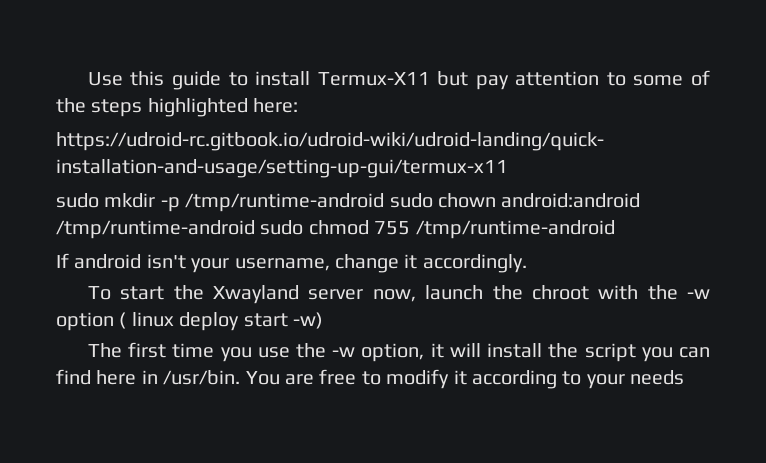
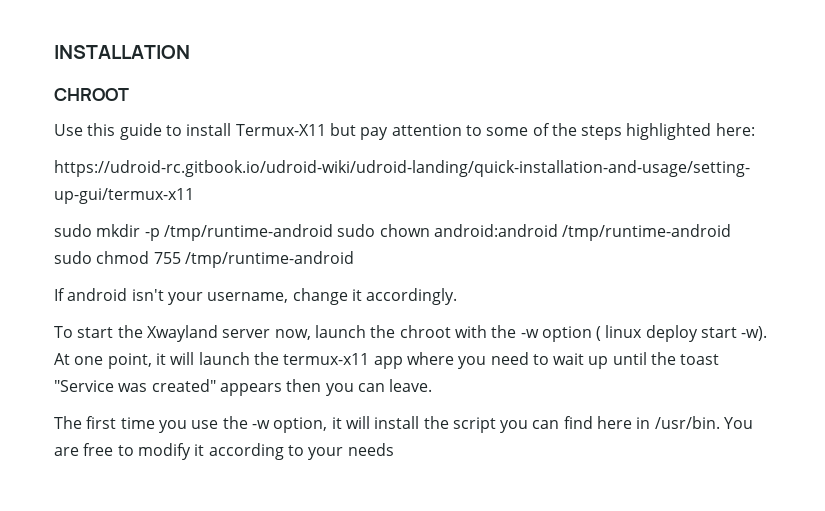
+ INSTALLATION
+ CHROOT
- To start the Xwayland server now, launch the chroot with the -w option ( linux deploy start -w)
+ To start the Xwayland server now, launch the chroot with the -w option ( linux deploy start -w). At one point, it will launch the termux-x11 app where you need to wait up until the toast "Service was created" appears then you can leave.

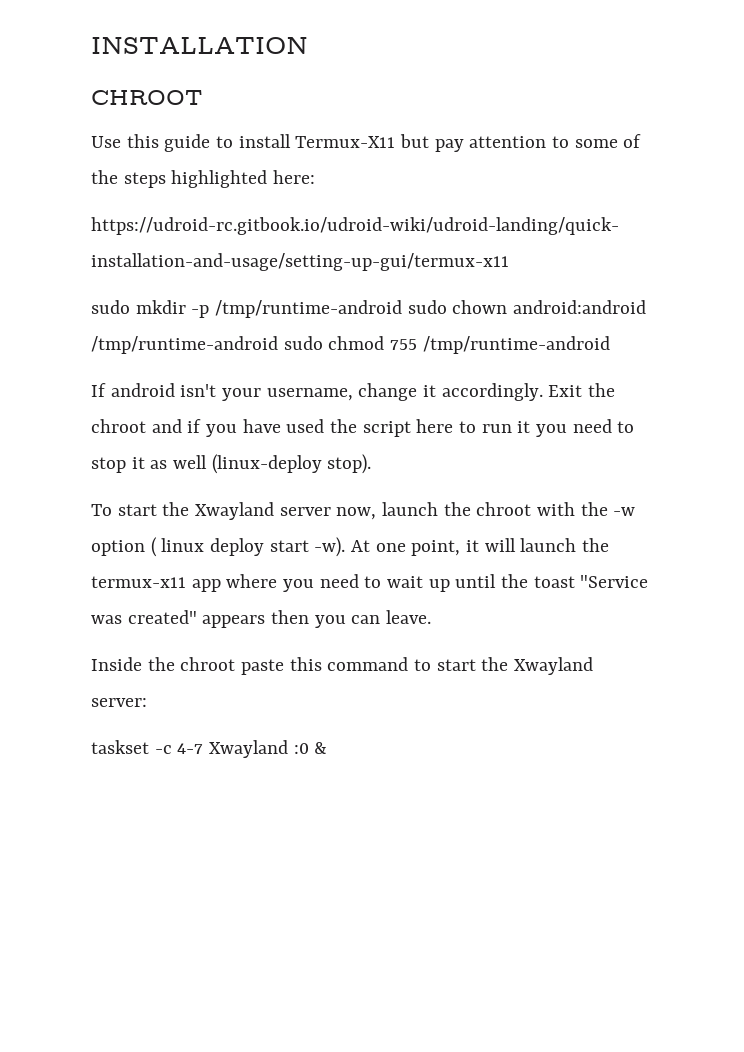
+ Exit the chroot and if you have used the script here to run it you need to stop it as well (linux-deploy stop).
- The first time you use the -w option, it will install the script you can find here in /usr/bin. You are free to modify it according to your needs
+ Inside the chroot paste this command to start the Xwayland server:
+ taskset -c 4-7 Xwayland :0 &

